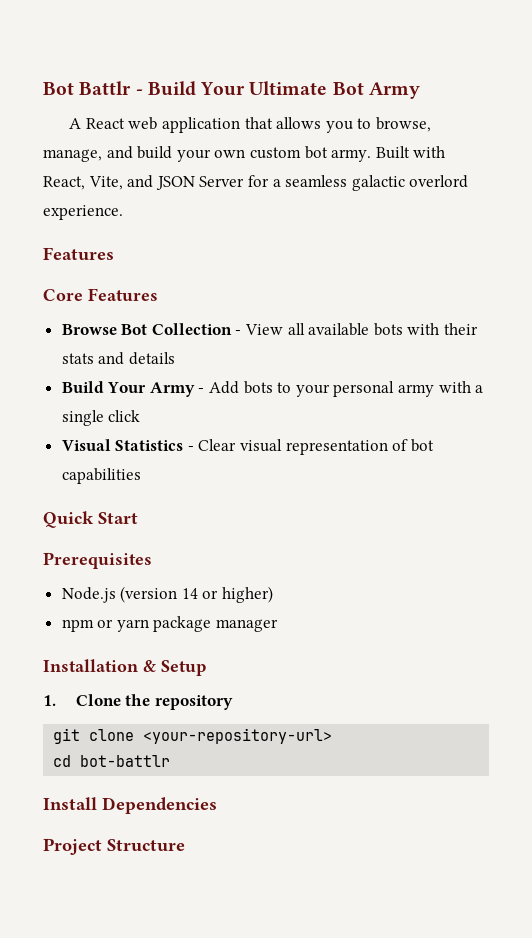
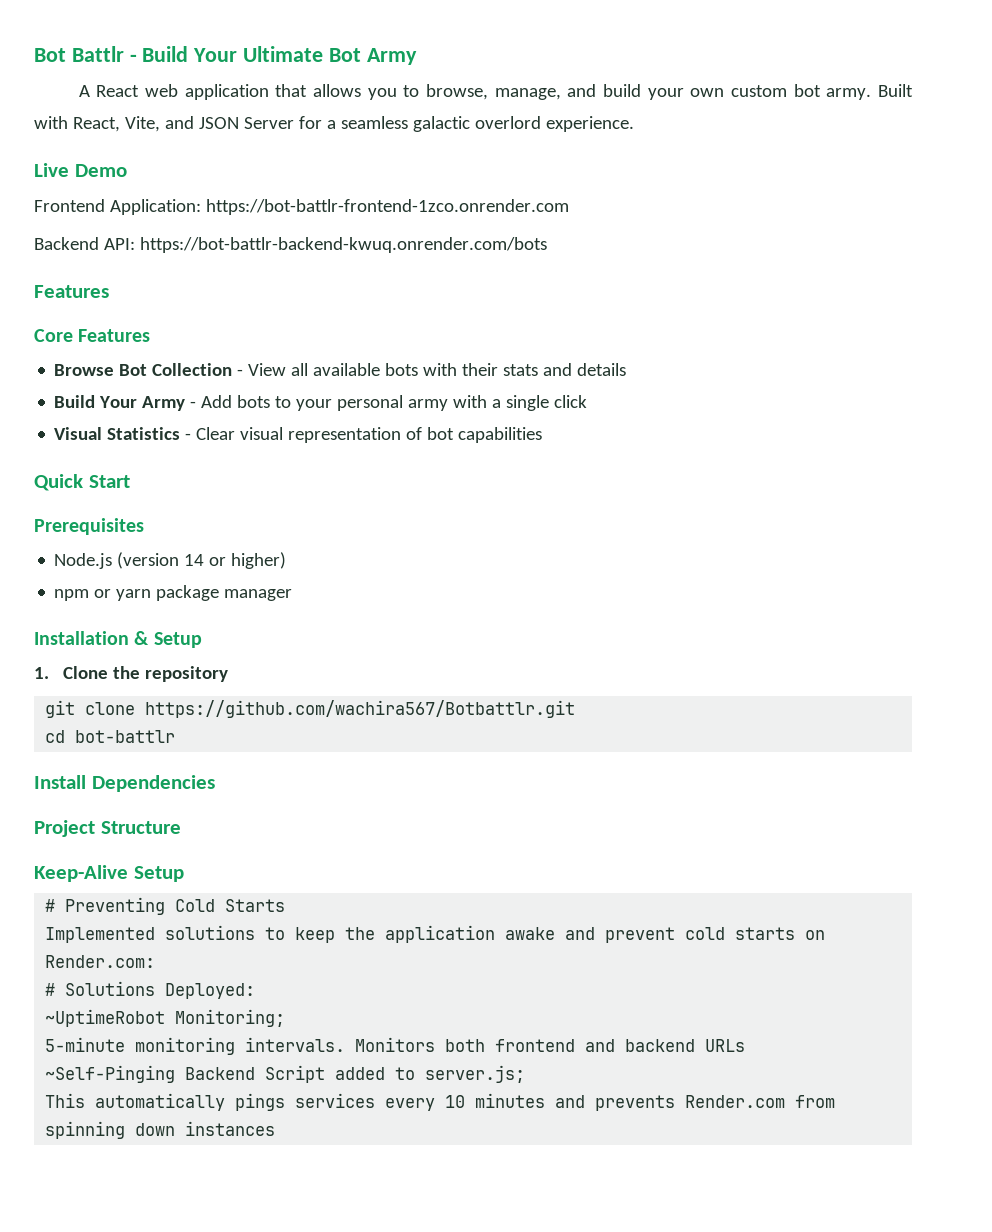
+ Live Demo
+ Frontend Application: https://bot-battlr-frontend-1zco.onrender.com
+ Backend API: https://bot-battlr-backend-kwuq.onrender.com/bots
- git clone <your-repository-url>
+ git clone https://github.com/wachira567/Botbattlr.git
+ Keep-Alive Setup
+ # Preventing Cold Starts
+ Implemented solutions to keep the application awake and prevent cold starts on Render.com:
+ # Solutions Deployed:
+ ~UptimeRobot Monitoring;
+ 5-minute monitoring intervals. Monitors both frontend and backend URLs
+ ~Self-Pinging Backend Script added to server.js;
+ This automatically pings services every 10 minutes and prevents Render.com from spinning down instances

